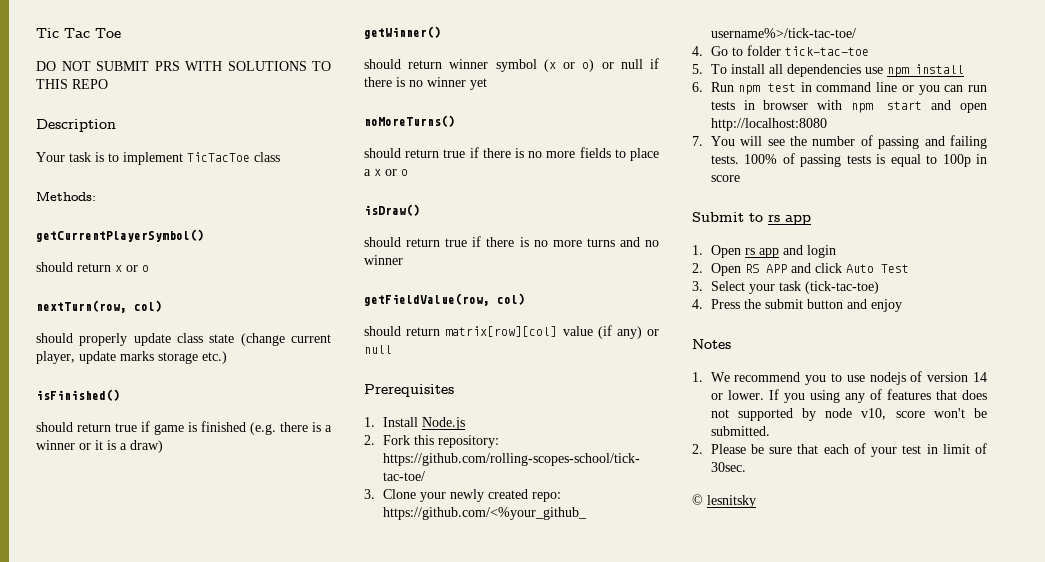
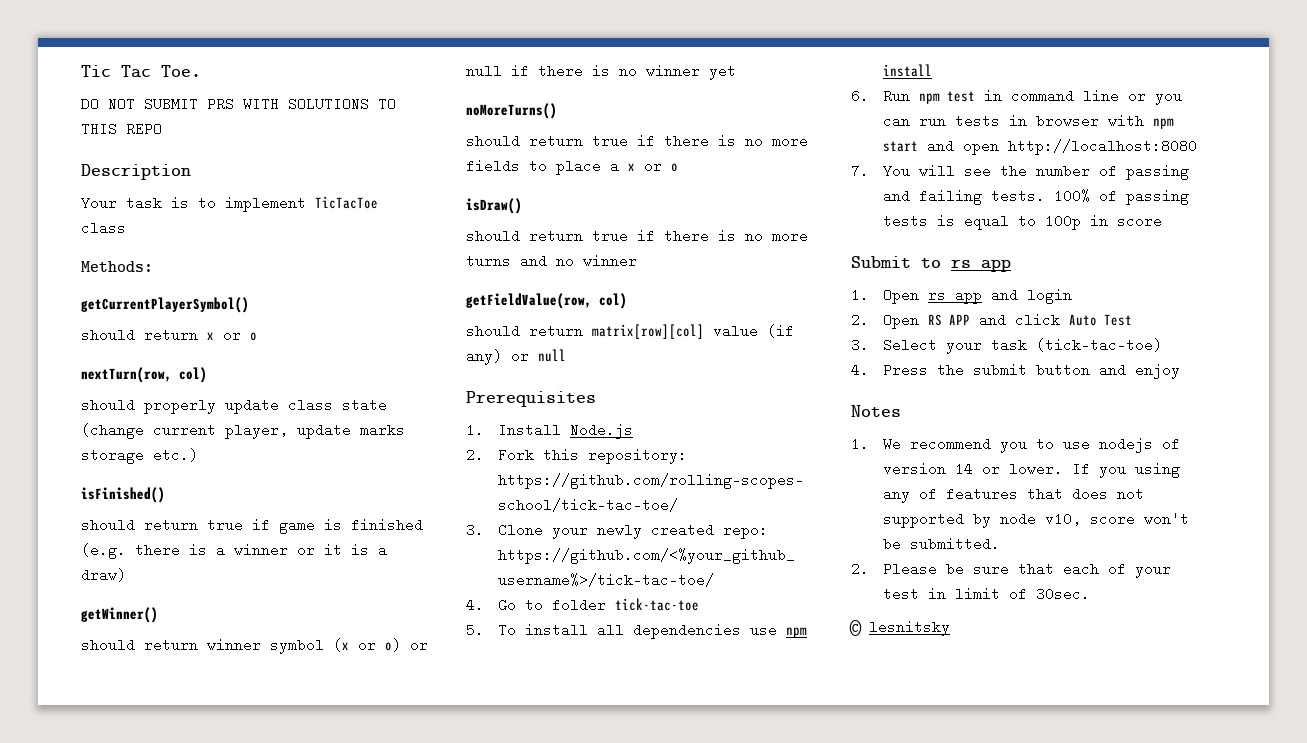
- Tic Tac Toe
+ Tic Tac Toe.

